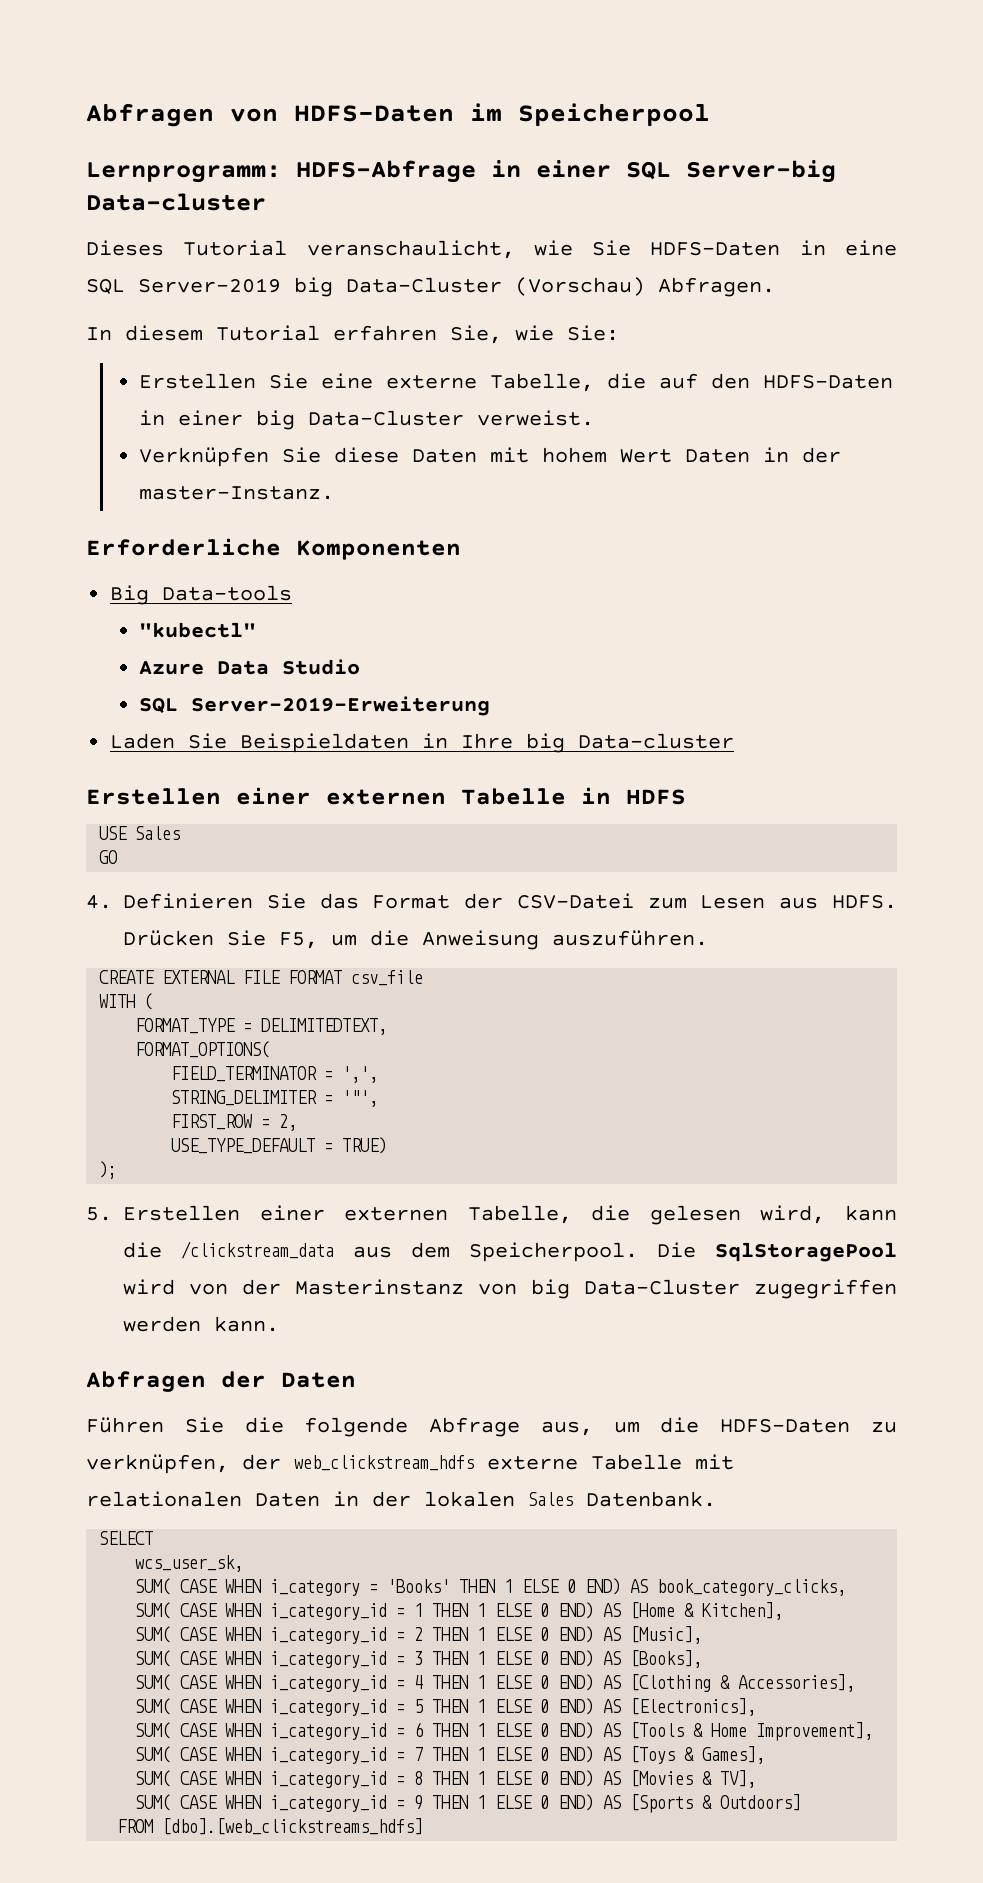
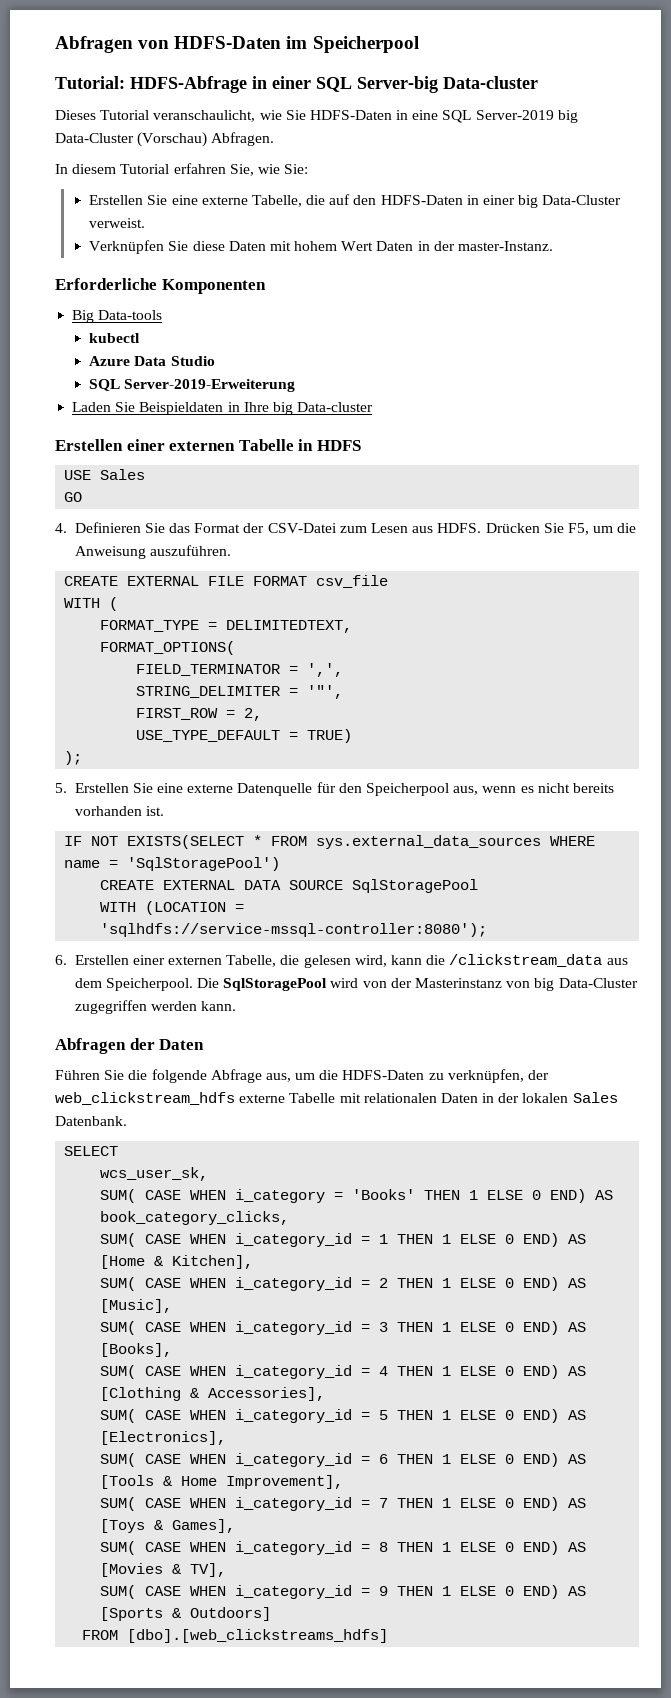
- Lernprogramm: HDFS-Abfrage in einer SQL Server-big Data-cluster
+ Tutorial: HDFS-Abfrage in einer SQL Server-big Data-cluster
- "kubectl"
+ kubectl
- 5. Erstellen einer externen Tabelle, die gelesen wird, kann die /clickstream_data aus dem Speicherpool.
+ 5. Erstellen Sie eine externe Datenquelle für den Speicherpool aus, wenn es nicht bereits vorhanden ist.
+ IF NOT EXISTS(SELECT * FROM sys.external_data_sources WHERE name = 'SqlStoragePool')
+ CREATE EXTERNAL DATA SOURCE SqlStoragePool
+ WITH (LOCATION = 'sqlhdfs://service-mssql-controller:8080');
+ 6. Erstellen einer externen Tabelle, die gelesen wird, kann die /clickstream_data aus dem Speicherpool.

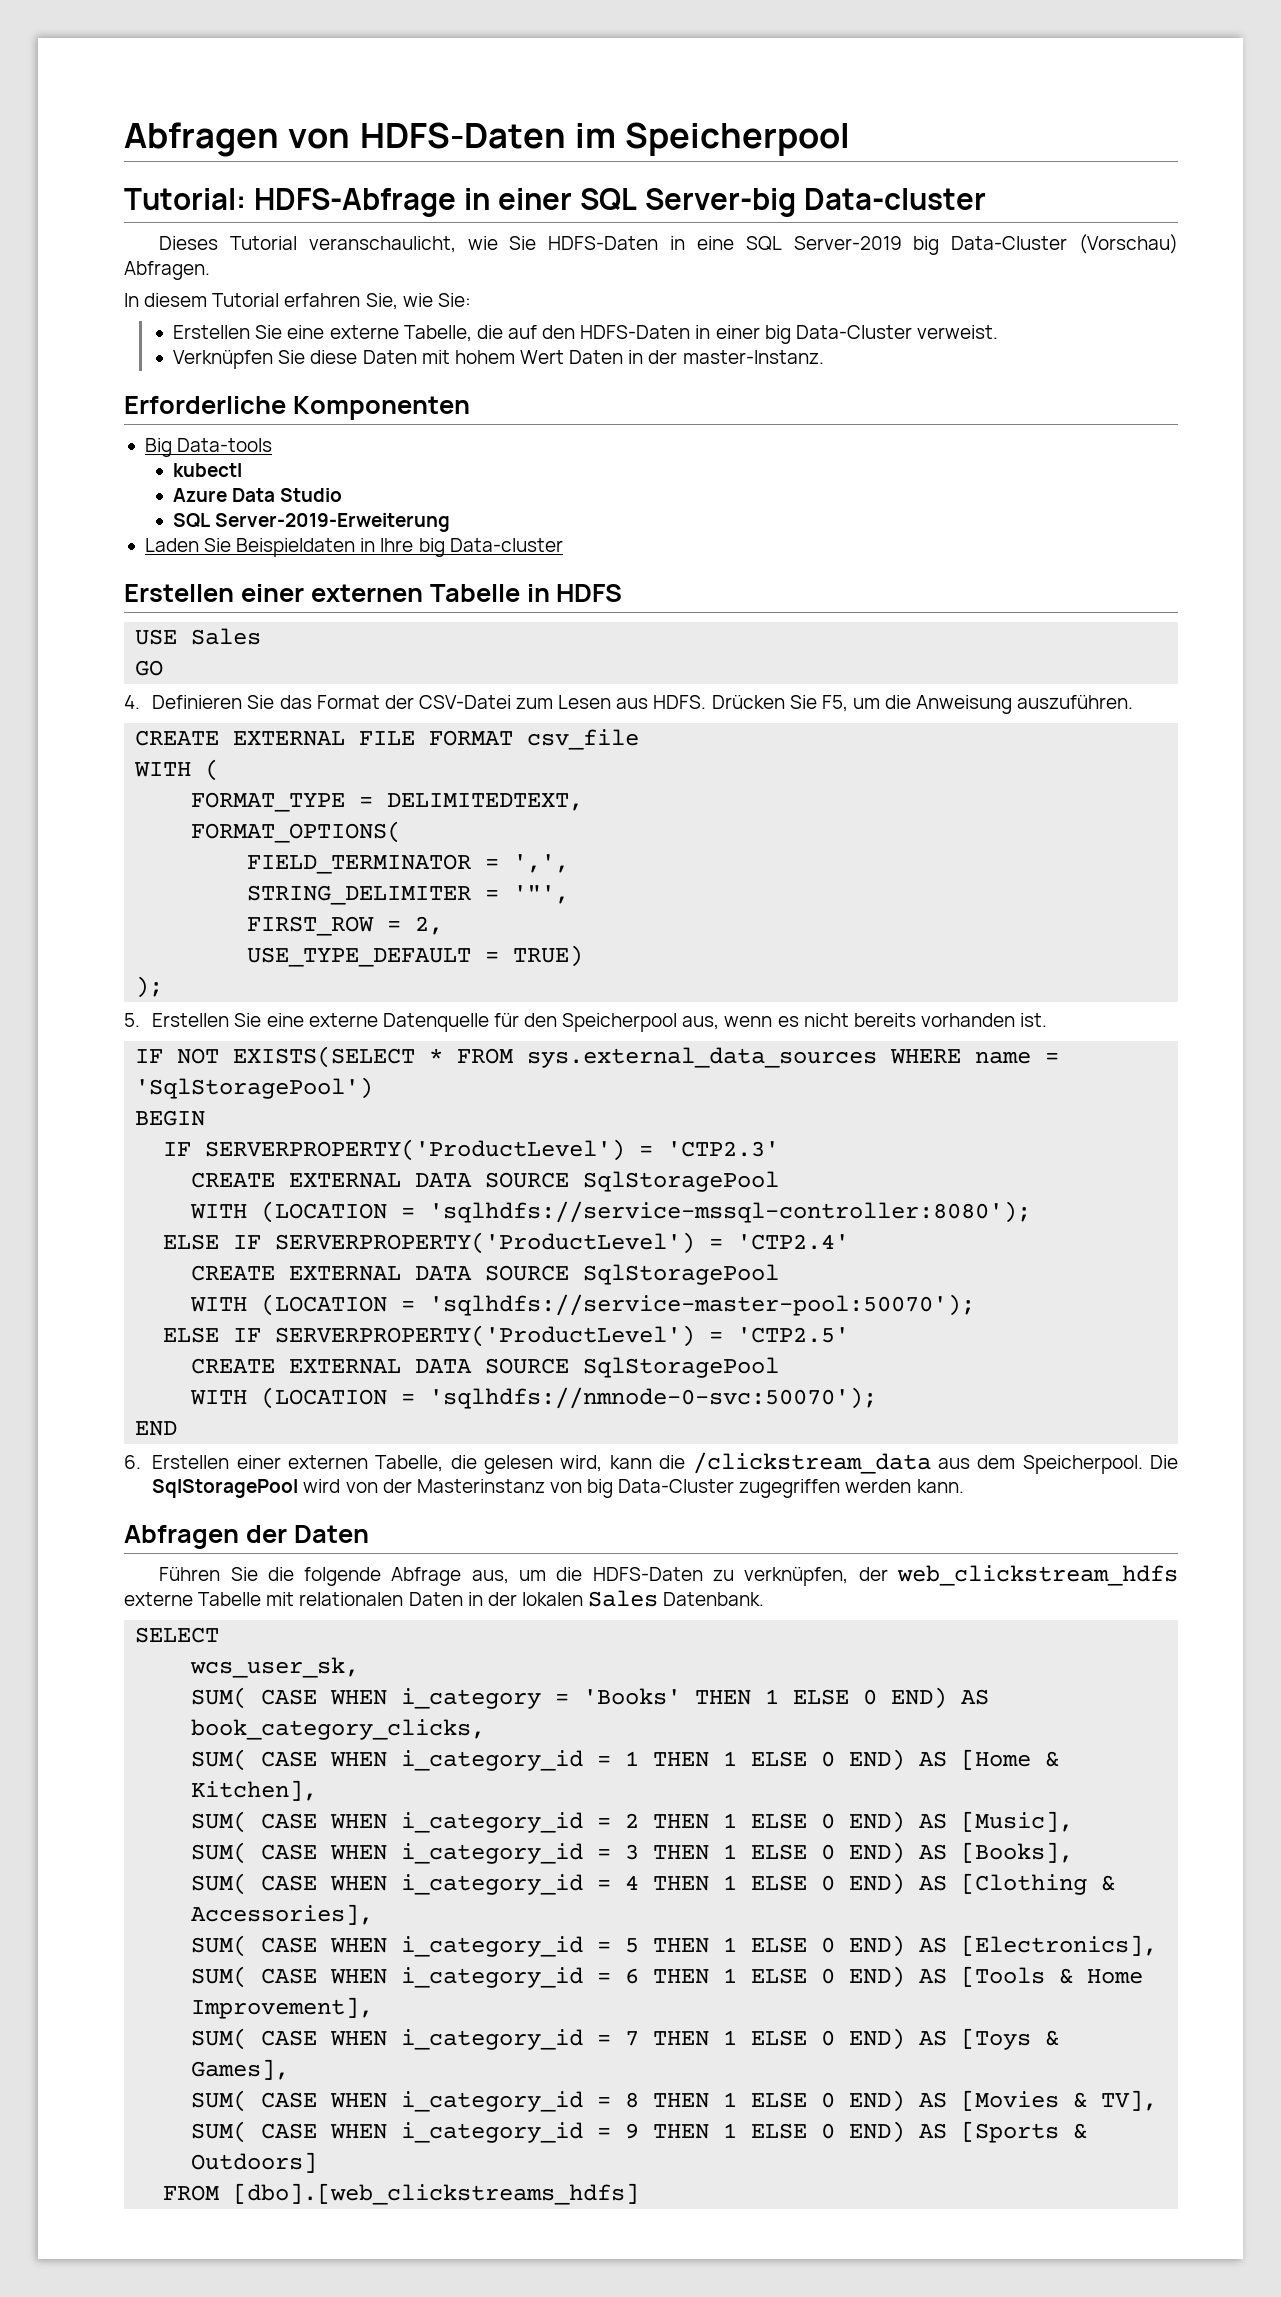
+ BEGIN
+ IF SERVERPROPERTY('ProductLevel') = 'CTP2.3'
+ ELSE IF SERVERPROPERTY('ProductLevel') = 'CTP2.4'
+ CREATE EXTERNAL DATA SOURCE SqlStoragePool
+ WITH (LOCATION = 'sqlhdfs://service-master-pool:50070');
+ ELSE IF SERVERPROPERTY('ProductLevel') = 'CTP2.5'
+ CREATE EXTERNAL DATA SOURCE SqlStoragePool
+ WITH (LOCATION = 'sqlhdfs://nmnode-0-svc:50070');
+ END

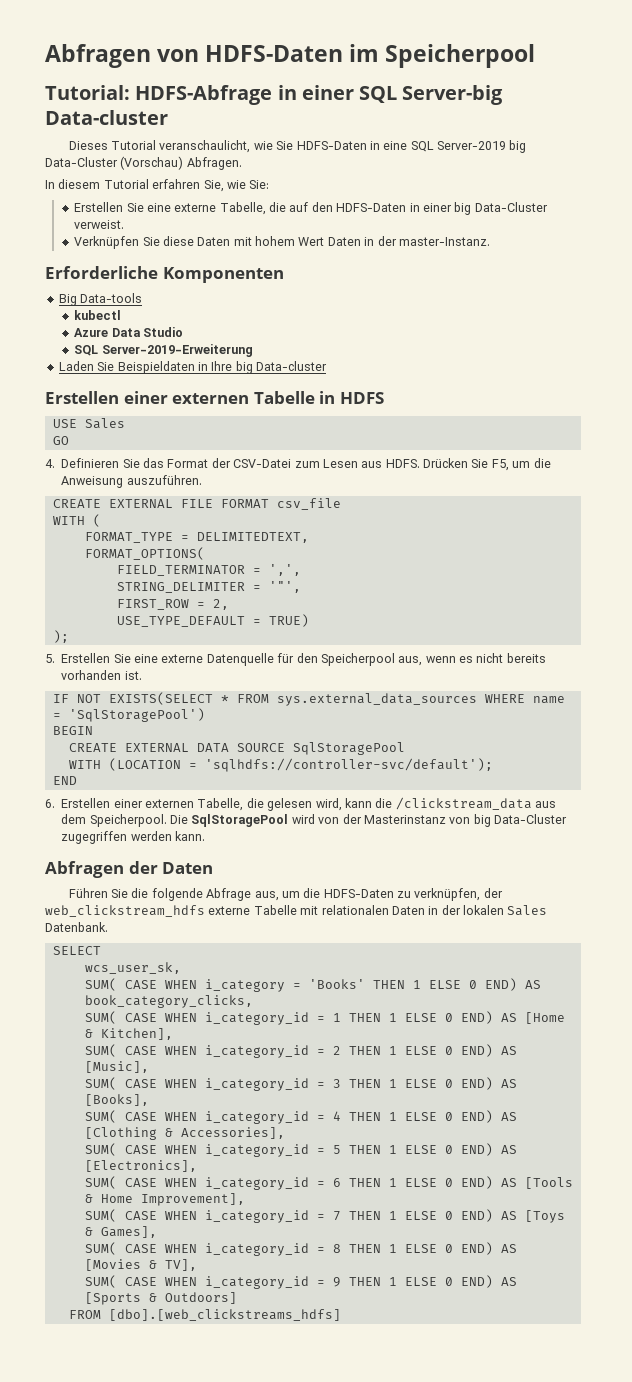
- IF SERVERPROPERTY('ProductLevel') = 'CTP2.3'
  CREATE EXTERNAL DATA SOURCE SqlStoragePool
- WITH (LOCATION = 'sqlhdfs://service-mssql-controller:8080');
- ELSE IF SERVERPROPERTY('ProductLevel') = 'CTP2.4'
- CREATE EXTERNAL DATA SOURCE SqlStoragePool
- WITH (LOCATION = 'sqlhdfs://service-master-pool:50070');
- ELSE IF SERVERPROPERTY('ProductLevel') = 'CTP2.5'
- CREATE EXTERNAL DATA SOURCE SqlStoragePool
- WITH (LOCATION = 'sqlhdfs://nmnode-0-svc:50070');
+ WITH (LOCATION = 'sqlhdfs://controller-svc/default');

